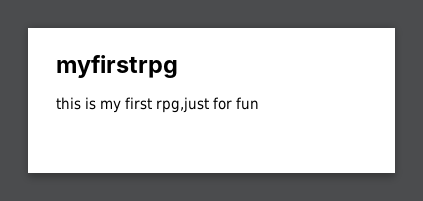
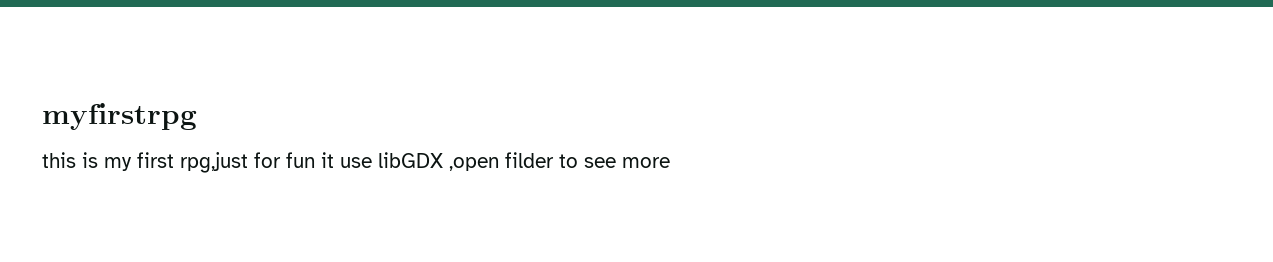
- this is my first rpg,just for fun
+ this is my first rpg,just for fun it use libGDX ,open filder to see more

